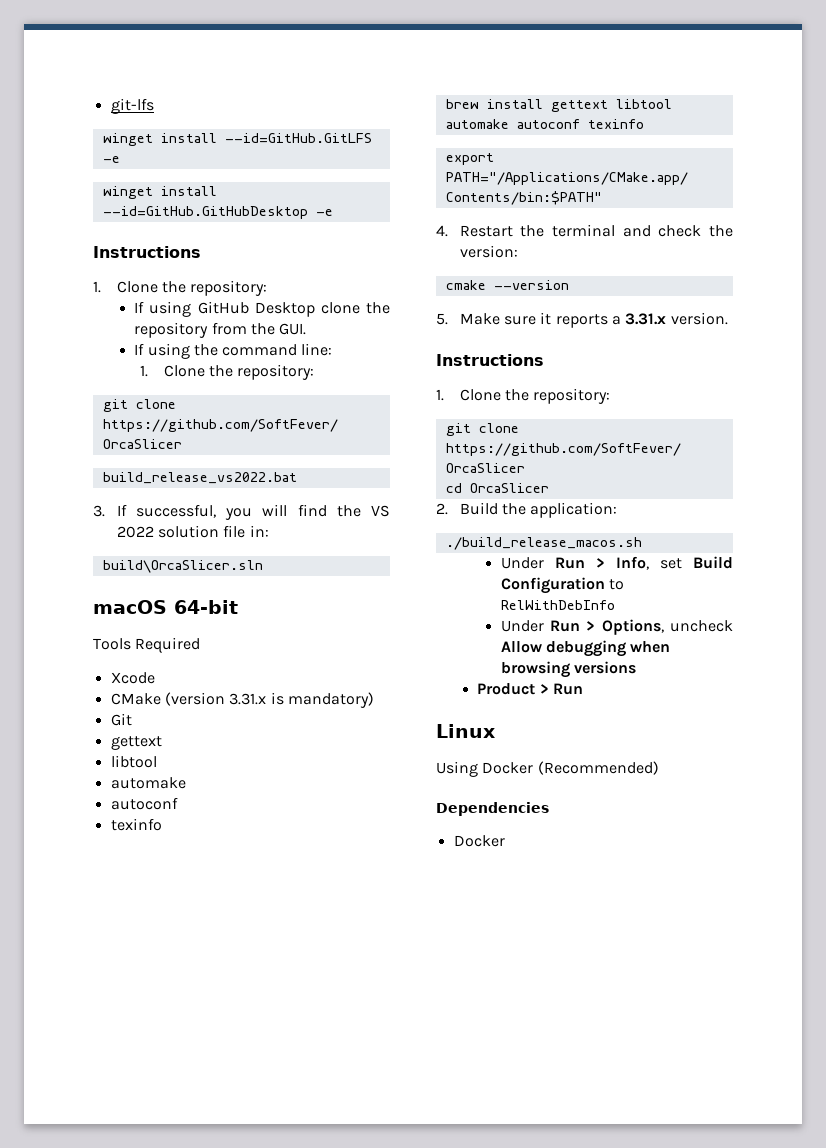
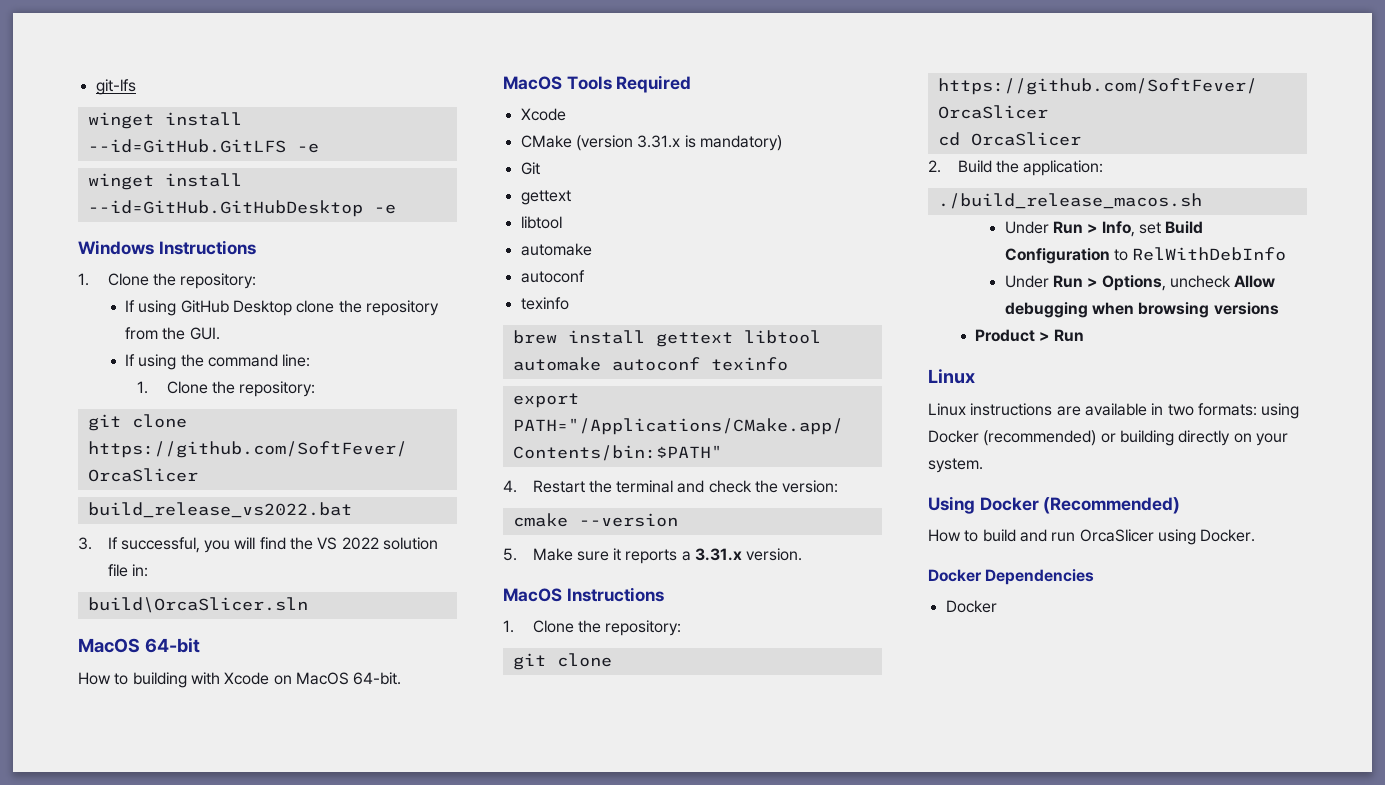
  winget install --id=GitHub.GitHubDesktop -e
- Instructions
+ Windows Instructions
- macOS 64-bit
+ MacOS 64-bit
- Tools Required
+ How to building with Xcode on MacOS 64-bit.
+ MacOS Tools Required
  5. Make sure it reports a 3.31.x version.
- Instructions
+ MacOS Instructions
+ Linux instructions are available in two formats: using Docker (recommended) or building directly on your system.
  Using Docker (Recommended)
- Dependencies
+ How to build and run OrcaSlicer using Docker.
+ Docker Dependencies

